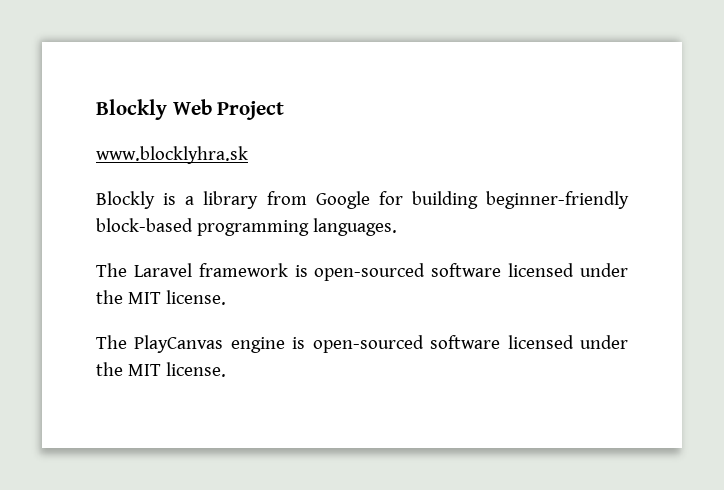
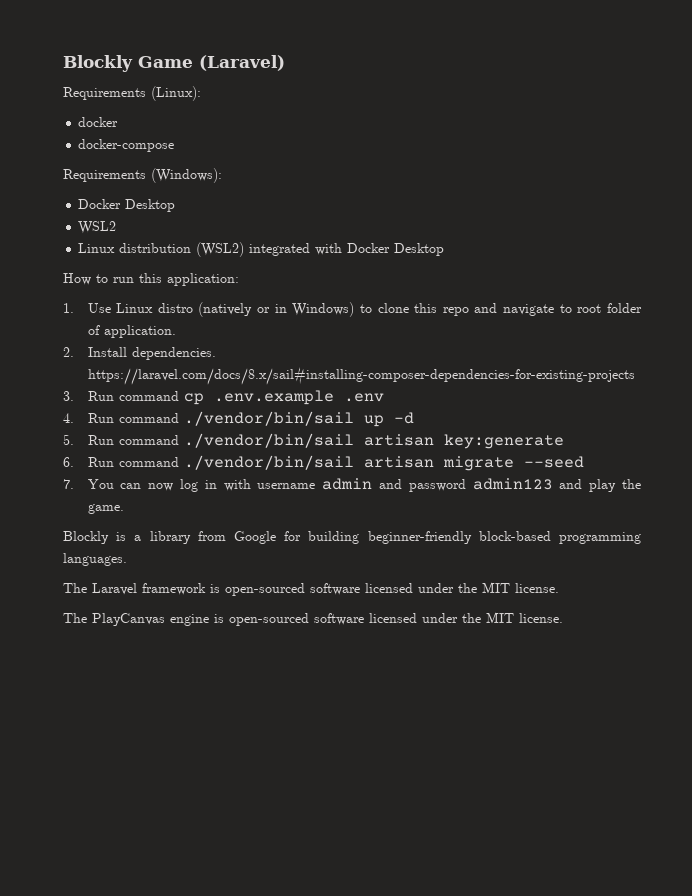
- Blockly Web Project
- www.blocklyhra.sk
+ Blockly Game (Laravel)
+ Requirements (Linux):
+ docker
+ docker-compose
+ Requirements (Windows):
+ Docker Desktop
+ WSL2
+ Linux distribution (WSL2) integrated with Docker Desktop
+ How to run this application:
+ 1. Use Linux distro (natively or in Windows) to clone this repo and navigate to root folder of application.
+ 2. Install dependencies. https://laravel.com/docs/8.x/sail#installing-composer-dependencies-for-existing-projects
+ 3. Run command cp .env.example .env
+ 4. Run command ./vendor/bin/sail up -d
+ 5. Run command ./vendor/bin/sail artisan key:generate
+ 6. Run command ./vendor/bin/sail artisan migrate --seed
+ 7. You can now log in with username admin and password admin123 and play the game.

